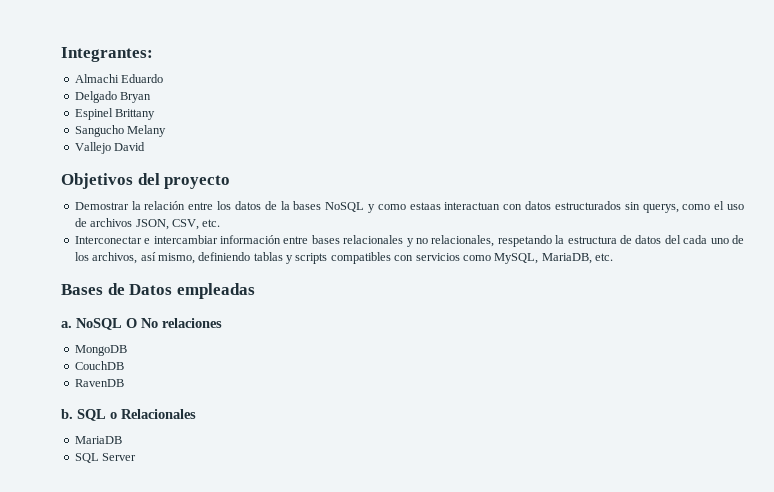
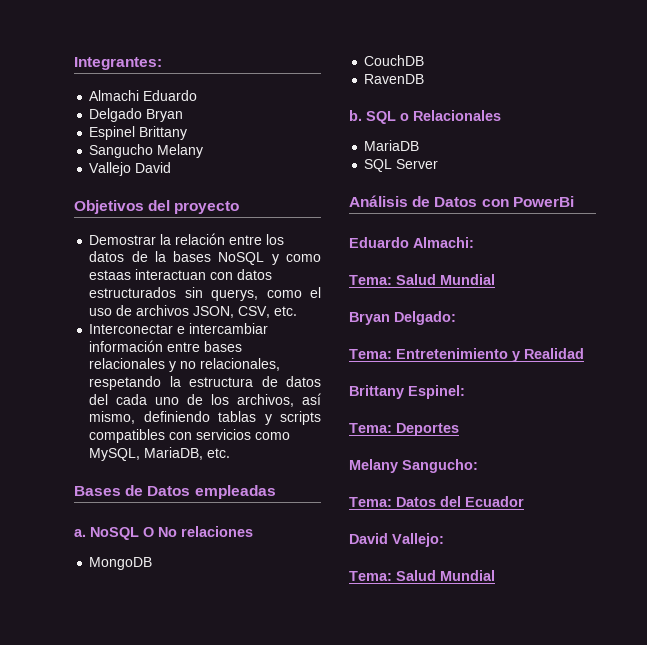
+ Análisis de Datos con PowerBi
+ Eduardo Almachi:
+ Tema: Salud Mundial
+ Bryan Delgado:
+ Tema: Entretenimiento y Realidad
+ Brittany Espinel:
+ Tema: Deportes
+ Melany Sangucho:
+ Tema: Datos del Ecuador
+ David Vallejo:
+ Tema: Salud Mundial

